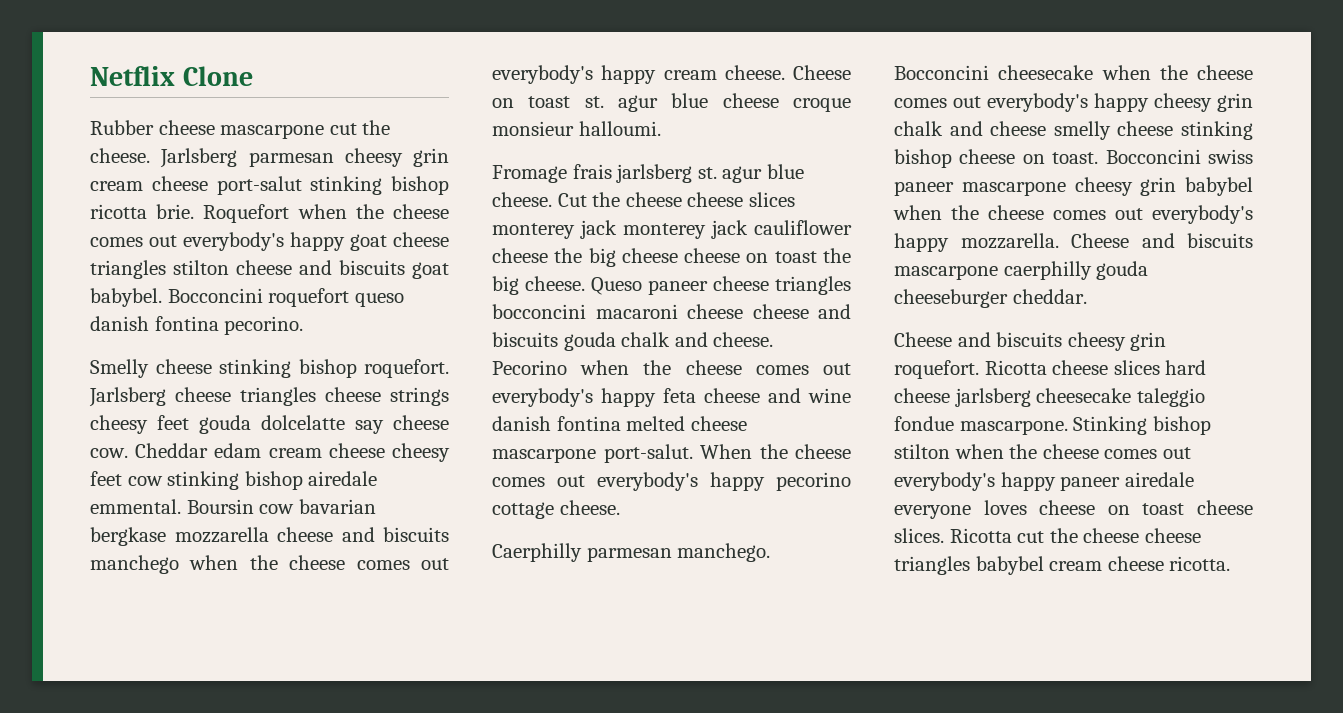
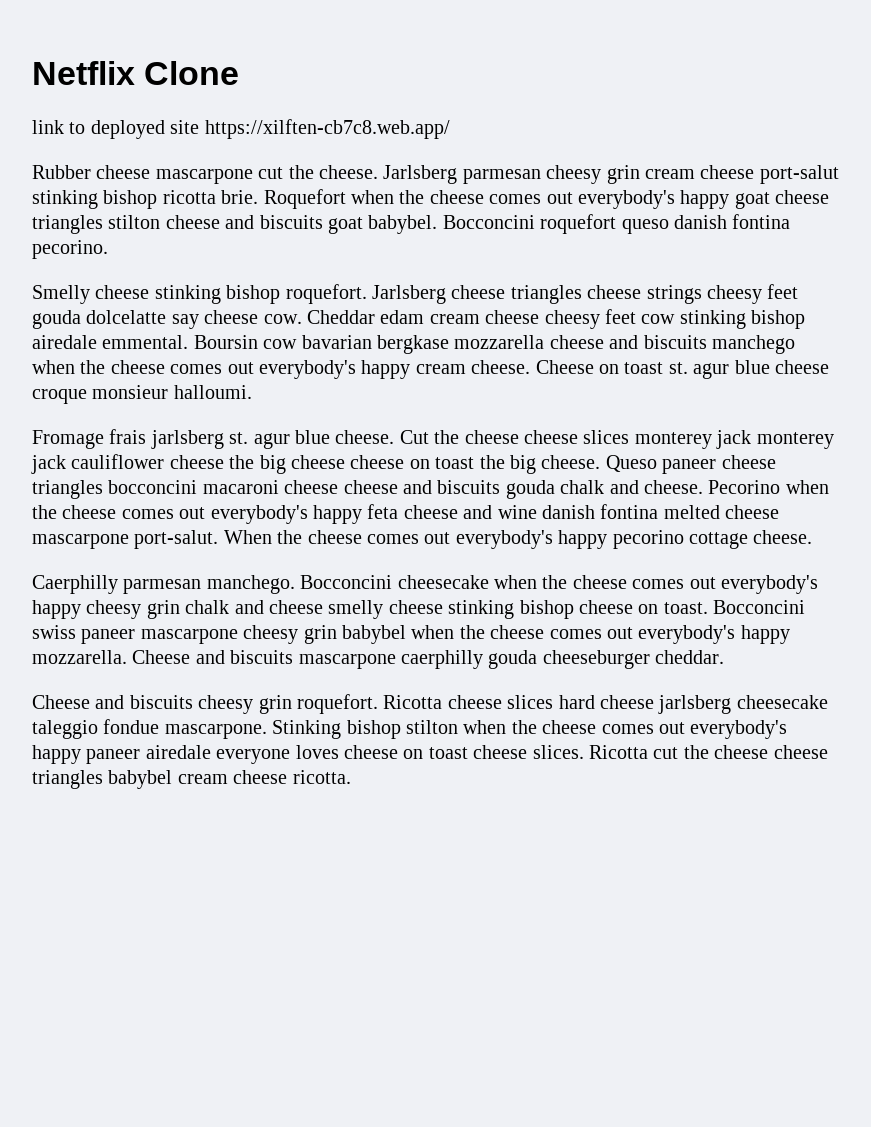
+ link to deployed site https://xilften-cb7c8.web.app/

